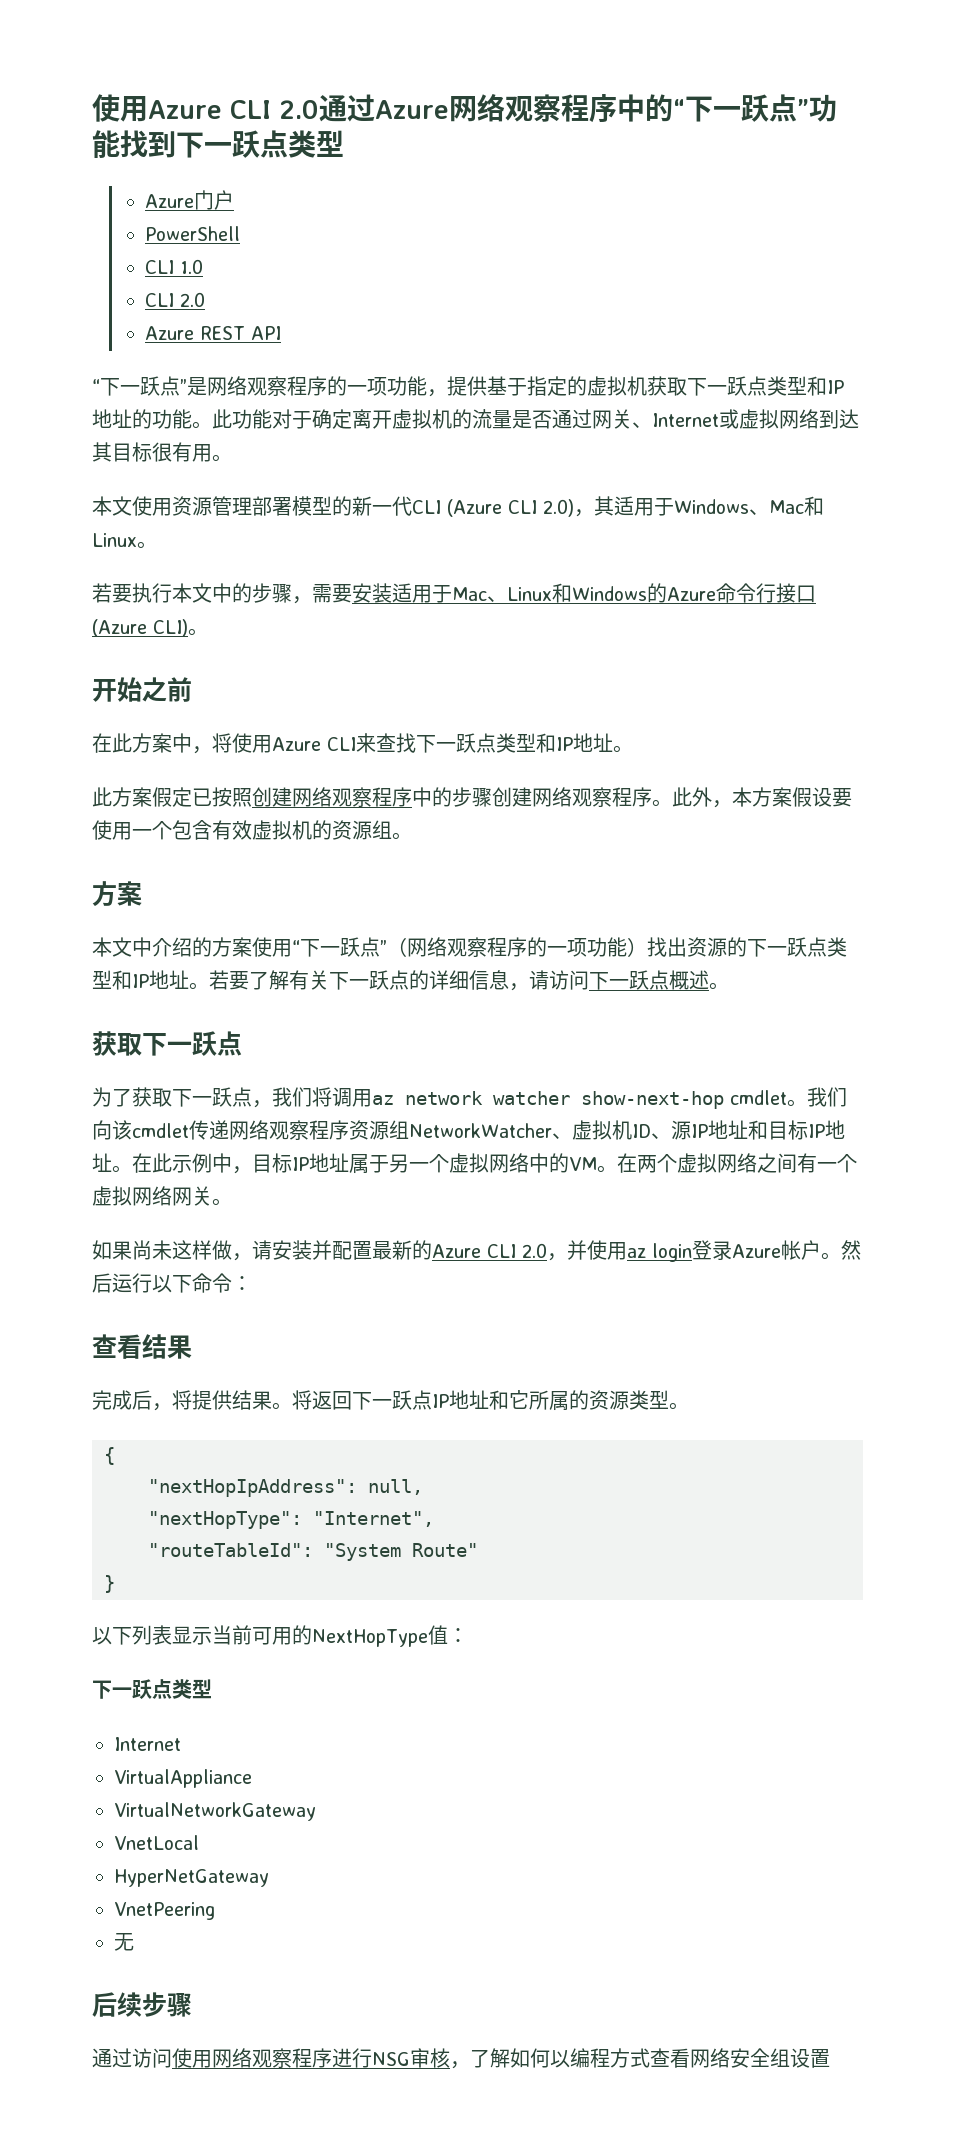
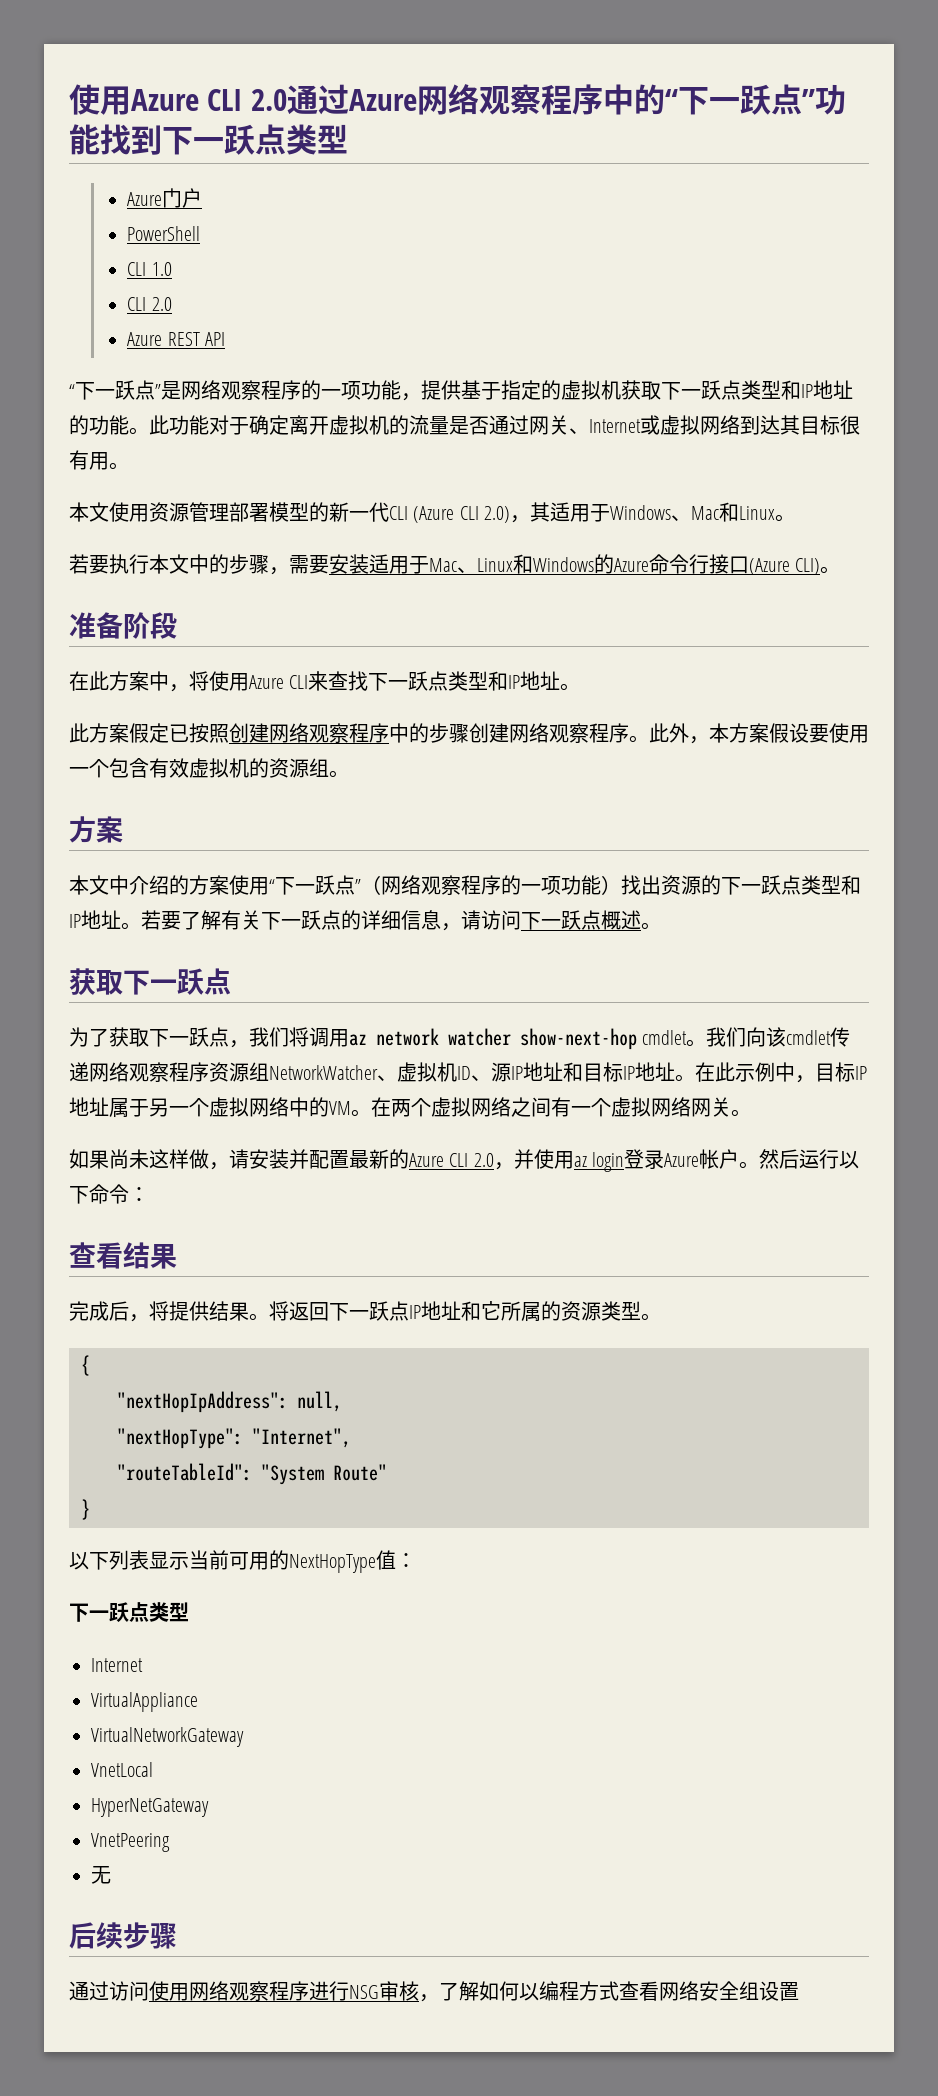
- 开始之前
+ 准备阶段

